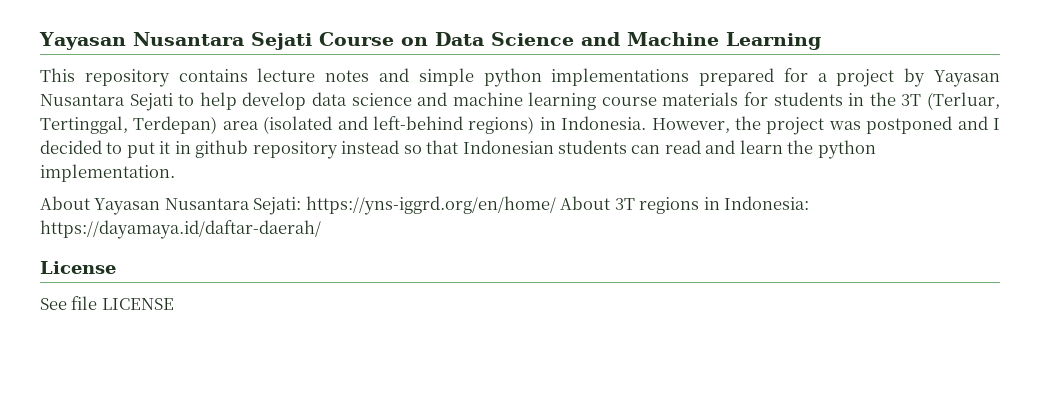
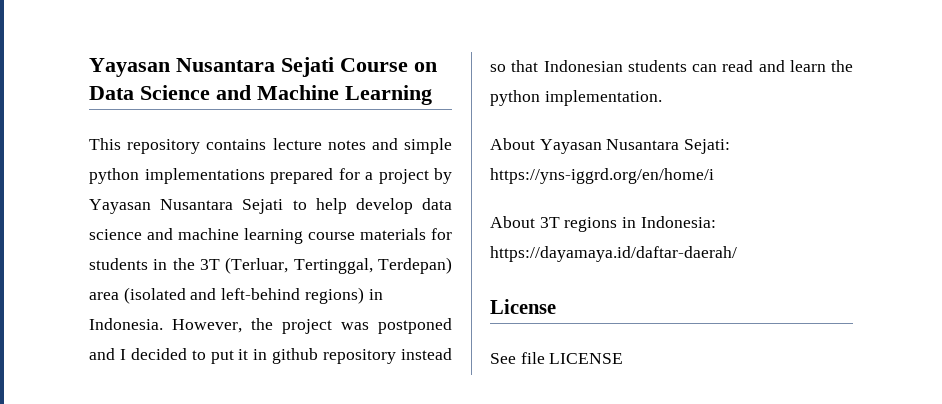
- About Yayasan Nusantara Sejati: https://yns-iggrd.org/en/home/ About 3T regions in Indonesia: https://dayamaya.id/daftar-daerah/
+ About Yayasan Nusantara Sejati: https://yns-iggrd.org/en/home/i
+ About 3T regions in Indonesia: https://dayamaya.id/daftar-daerah/

